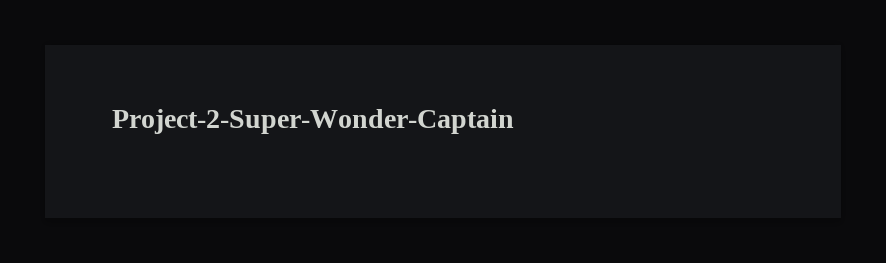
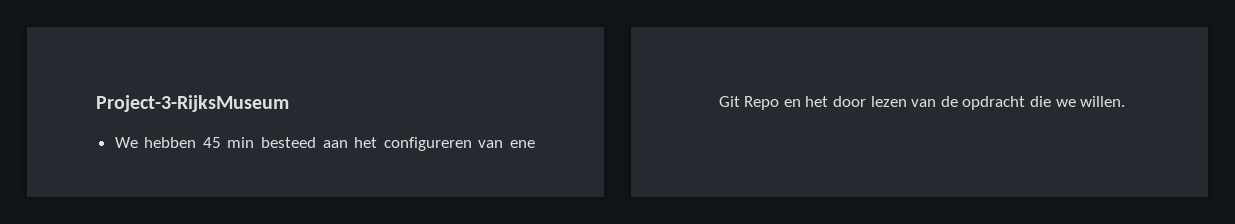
- Project-2-Super-Wonder-Captain
+ Project-3-RijksMuseum
+ We hebben 45 min besteed aan het configureren van ene Git Repo en het door lezen van de opdracht die we willen.

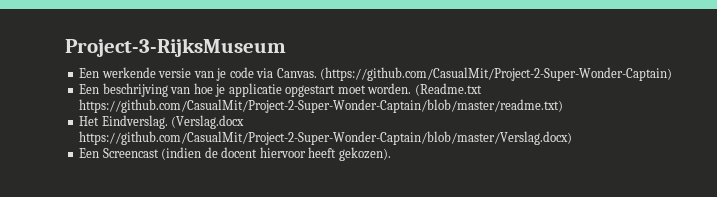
- We hebben 45 min besteed aan het configureren van ene Git Repo en het door lezen van de opdracht die we willen.
+ Een werkende versie van je code via Canvas. (https://github.com/CasualMit/Project-2-Super-Wonder-Captain)
+ Een beschrijving van hoe je applicatie opgestart moet worden. (Readme.txt https://github.com/CasualMit/Project-2-Super-Wonder-Captain/blob/master/readme.txt)
+ Het Eindverslag. (Verslag.docx https://github.com/CasualMit/Project-2-Super-Wonder-Captain/blob/master/Verslag.docx)
+ Een Screencast (indien de docent hiervoor heeft gekozen).

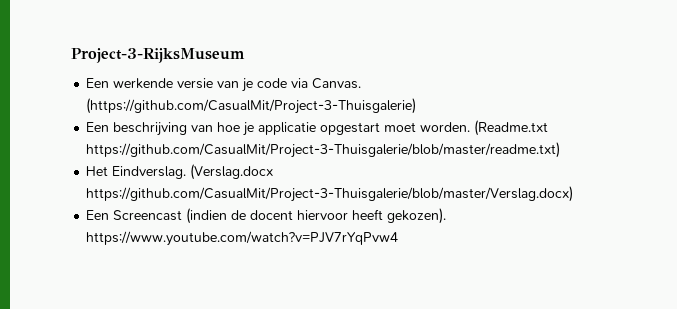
- (https://github.com/CasualMit/Project-2-Super-Wonder-Captain)
+ (https://github.com/CasualMit/Project-3-Thuisgalerie)
- (Readme.txt https://github.com/CasualMit/Project-2-Super-Wonder-Captain/blob/master/readme.txt)
+ (Readme.txt https://github.com/CasualMit/Project-3-Thuisgalerie/blob/master/readme.txt)
- (Verslag.docx https://github.com/CasualMit/Project-2-Super-Wonder-Captain/blob/master/Verslag.docx)
+ (Verslag.docx https://github.com/CasualMit/Project-3-Thuisgalerie/blob/master/Verslag.docx)
- Een Screencast (indien de docent hiervoor heeft gekozen).
+ Een Screencast (indien de docent hiervoor heeft gekozen). https://www.youtube.com/watch?v=PJV7rYqPvw4

